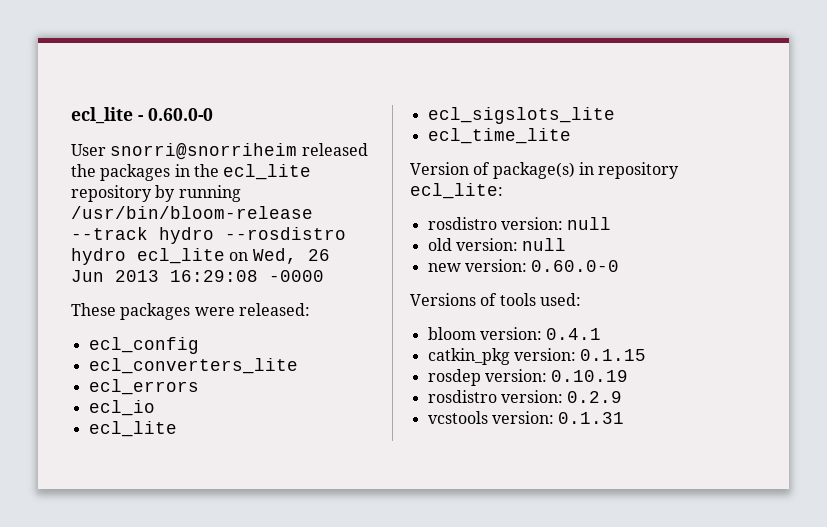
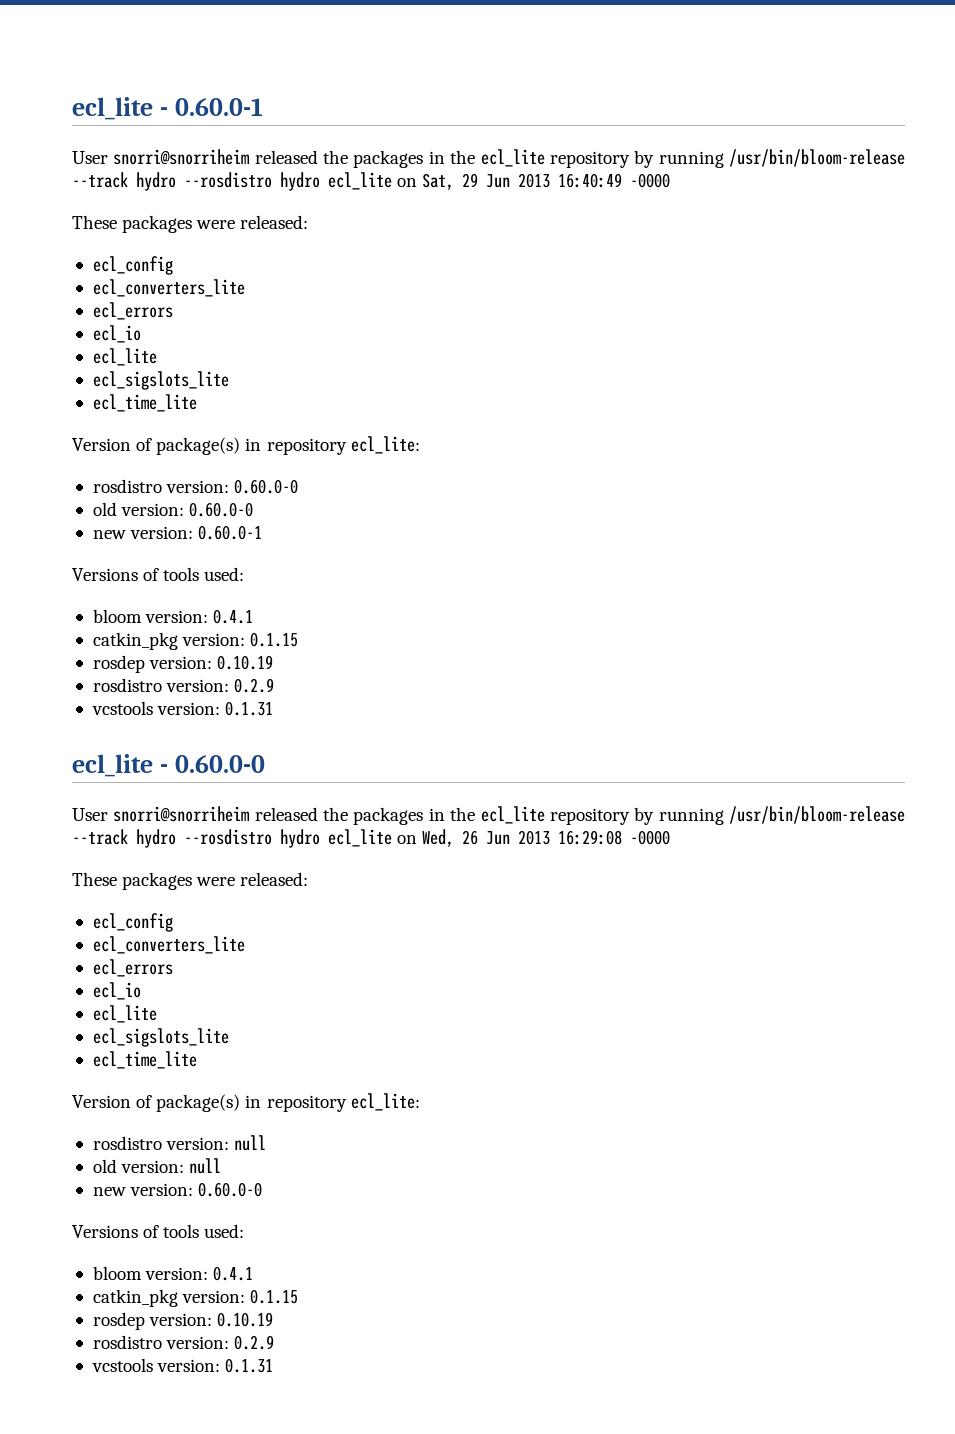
+ ecl_lite - 0.60.0-1
+ User snorri@snorriheim released the packages in the ecl_lite repository by running /usr/bin/bloom-release --track hydro --rosdistro hydro ecl_lite on Sat, 29 Jun 2013 16:40:49 -0000
+ These packages were released:
+ ecl_config
+ ecl_converters_lite
+ ecl_errors
+ ecl_io
+ ecl_lite
+ ecl_sigslots_lite
+ ecl_time_lite
+ Version of package(s) in repository ecl_lite:
+ rosdistro version: 0.60.0-0
+ old version: 0.60.0-0
+ new version: 0.60.0-1
+ Versions of tools used:
+ bloom version: 0.4.1
+ catkin_pkg version: 0.1.15
+ rosdep version: 0.10.19
+ rosdistro version: 0.2.9
+ vcstools version: 0.1.31

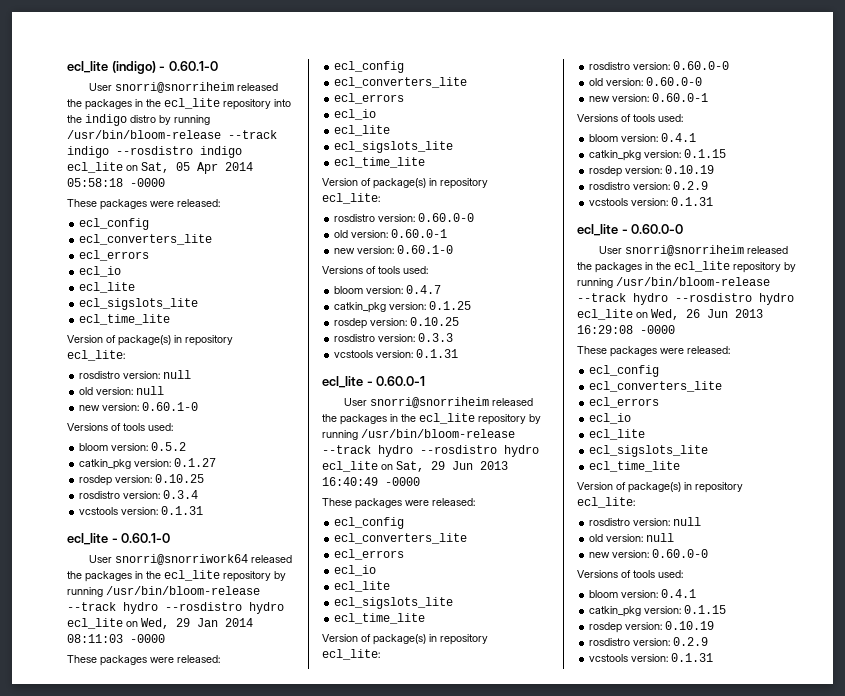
+ ecl_lite (indigo) - 0.60.1-0
+ User snorri@snorriheim released the packages in the ecl_lite repository into the indigo distro by running /usr/bin/bloom-release --track indigo --rosdistro indigo ecl_lite on Sat, 05 Apr 2014 05:58:18 -0000
+ These packages were released:
+ ecl_config
+ ecl_converters_lite
+ ecl_errors
+ ecl_io
+ ecl_lite
+ ecl_sigslots_lite
+ ecl_time_lite
+ Version of package(s) in repository ecl_lite:
+ rosdistro version: null
+ old version: null
+ new version: 0.60.1-0
+ Versions of tools used:
+ bloom version: 0.5.2
+ catkin_pkg version: 0.1.27
+ rosdep version: 0.10.25
+ rosdistro version: 0.3.4
+ vcstools version: 0.1.31
+ ecl_lite - 0.60.1-0
+ User snorri@snorriwork64 released the packages in the ecl_lite repository by running /usr/bin/bloom-release --track hydro --rosdistro hydro ecl_lite on Wed, 29 Jan 2014 08:11:03 -0000
+ These packages were released:
+ ecl_config
+ ecl_converters_lite
+ ecl_errors
+ ecl_io
+ ecl_lite
+ ecl_sigslots_lite
+ ecl_time_lite
+ Version of package(s) in repository ecl_lite:
+ rosdistro version: 0.60.0-0
+ old version: 0.60.0-1
+ new version: 0.60.1-0
+ Versions of tools used:
+ bloom version: 0.4.7
+ catkin_pkg version: 0.1.25
+ rosdep version: 0.10.25
+ rosdistro version: 0.3.3
+ vcstools version: 0.1.31

